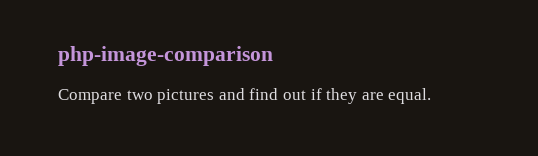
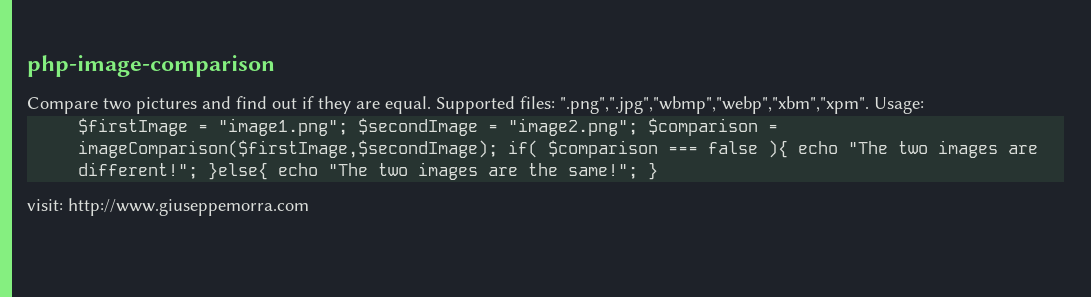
+ Supported files: ".png",".jpg","wbmp","webp","xbm","xpm". Usage:
+ $firstImage = "image1.png"; $secondImage = "image2.png"; $comparison = imageComparison($firstImage,$secondImage); if( $comparison === false ){ echo "The two images are different!"; }else{ echo "The two images are the same!"; }
+ visit: http://www.giuseppemorra.com

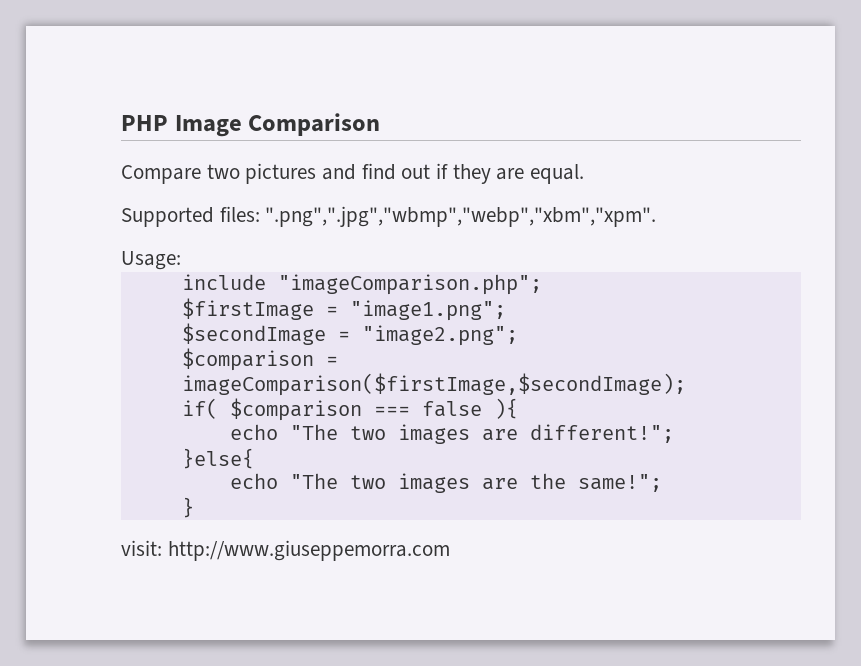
- php-image-comparison
+ PHP Image Comparison
- Compare two pictures and find out if they are equal. Supported files: ".png",".jpg","wbmp","webp","xbm","xpm". Usage:
+ Compare two pictures and find out if they are equal.
+ Supported files: ".png",".jpg","wbmp","webp","xbm","xpm".
+ Usage:
+ include "imageComparison.php";
- $firstImage = "image1.png"; $secondImage = "image2.png"; $comparison = imageComparison($firstImage,$secondImage); if( $comparison === false ){ echo "The two images are different!"; }else{ echo "The two images are the same!"; }
+ $firstImage = "image1.png";
+ $secondImage = "image2.png";
+ $comparison = imageComparison($firstImage,$secondImage);
+ if( $comparison === false ){
+ echo "The two images are different!";
+ }else{
+ echo "The two images are the same!";
+ }

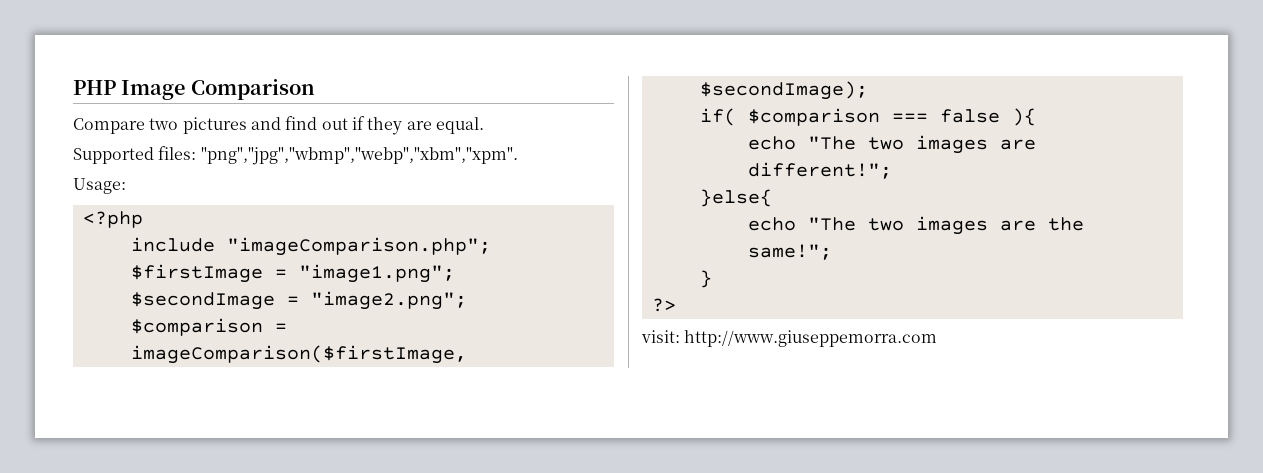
- Supported files: ".png",".jpg","wbmp","webp","xbm","xpm".
+ Supported files: "png","jpg","wbmp","webp","xbm","xpm".
+ <?php
+ ?>

